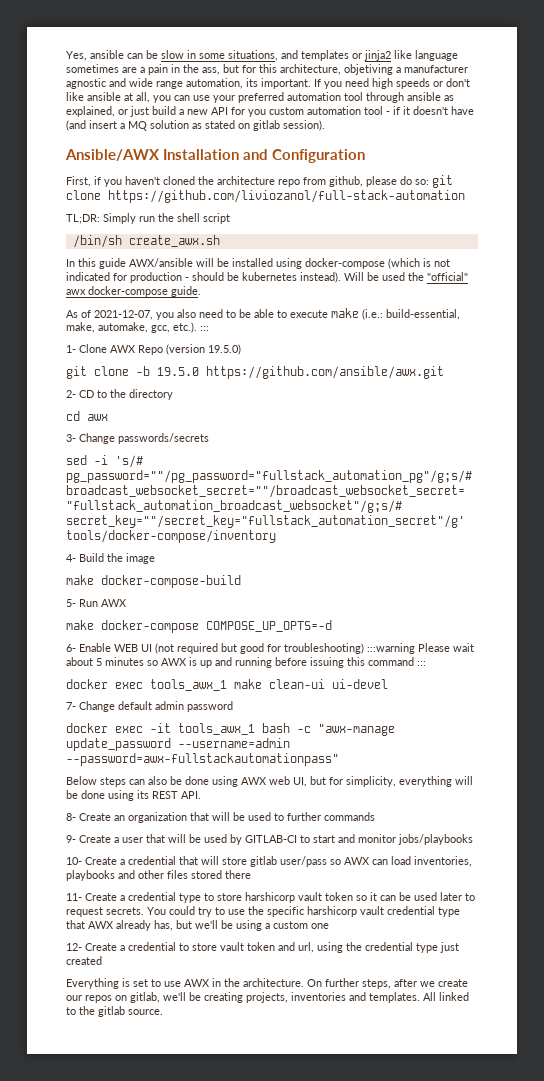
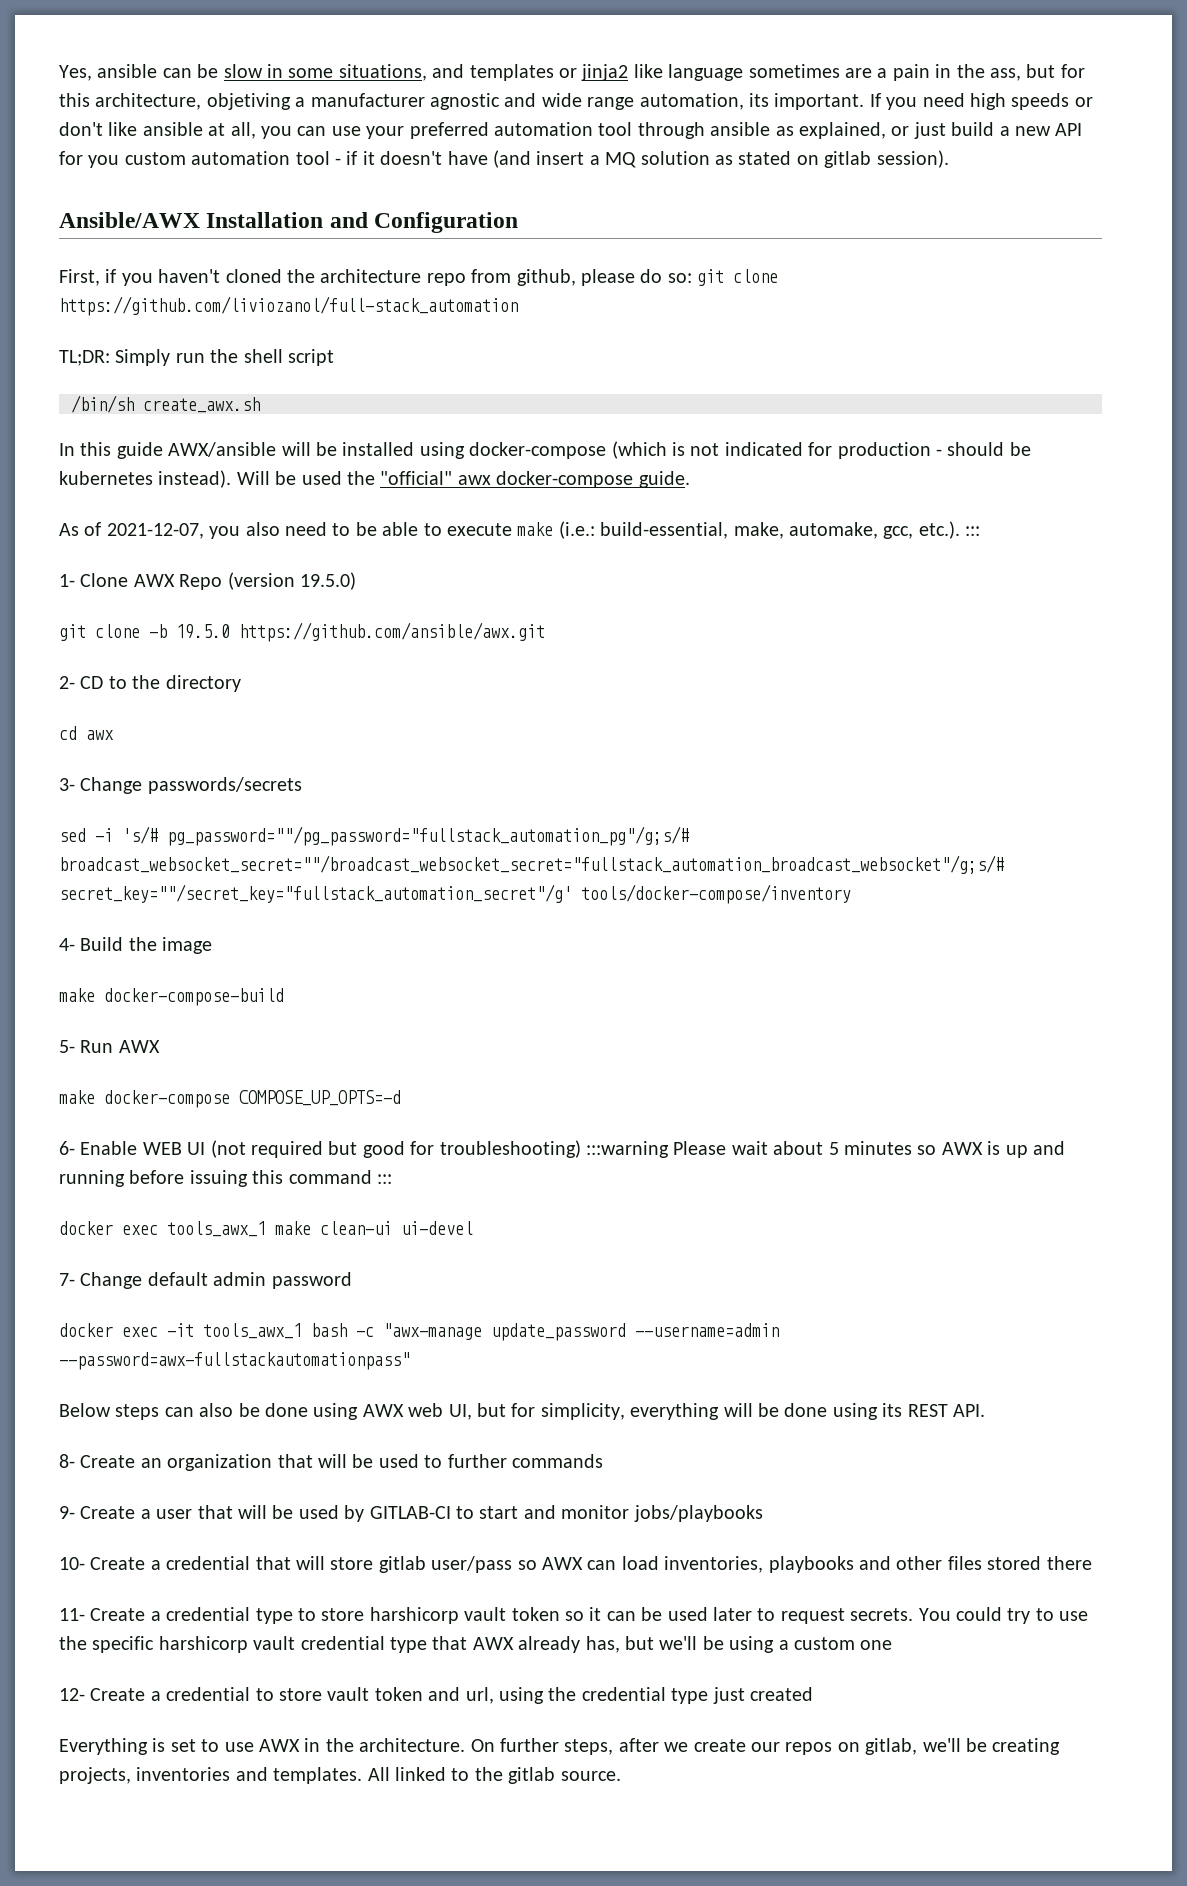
- First, if you haven't cloned the architecture repo from github, please do so: git clone https://github.com/liviozanol/full-stack-automation
+ First, if you haven't cloned the architecture repo from github, please do so: git clone https://github.com/liviozanol/full-stack_automation

